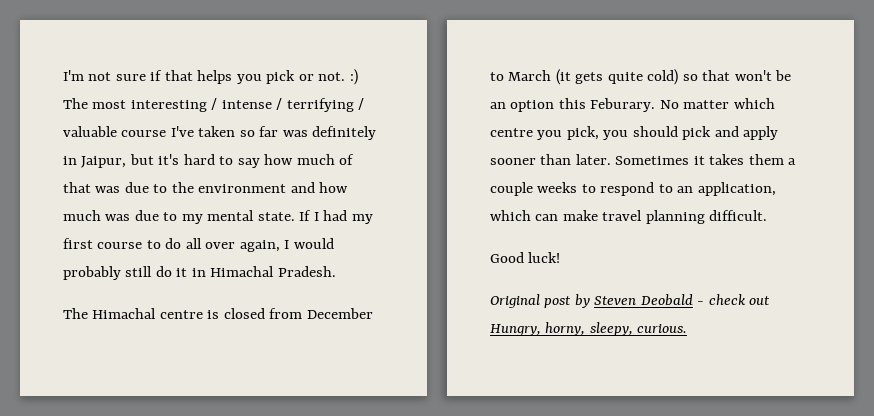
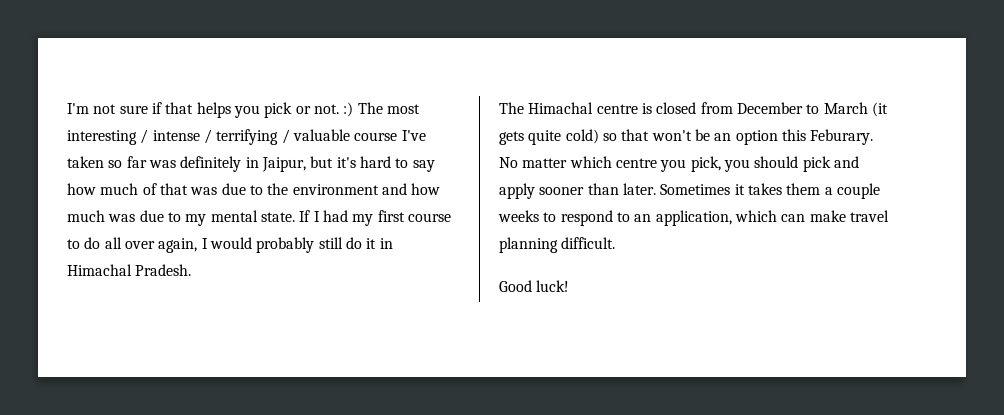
- Original post by Steven Deobald - check out Hungry, horny, sleepy, curious.

